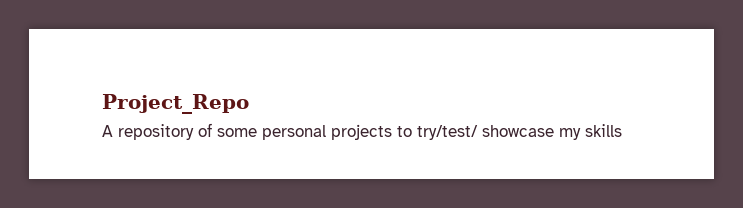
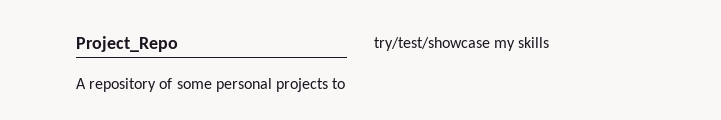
- A repository of some personal projects to try/test/ showcase my skills
+ A repository of some personal projects to try/test/showcase my skills

